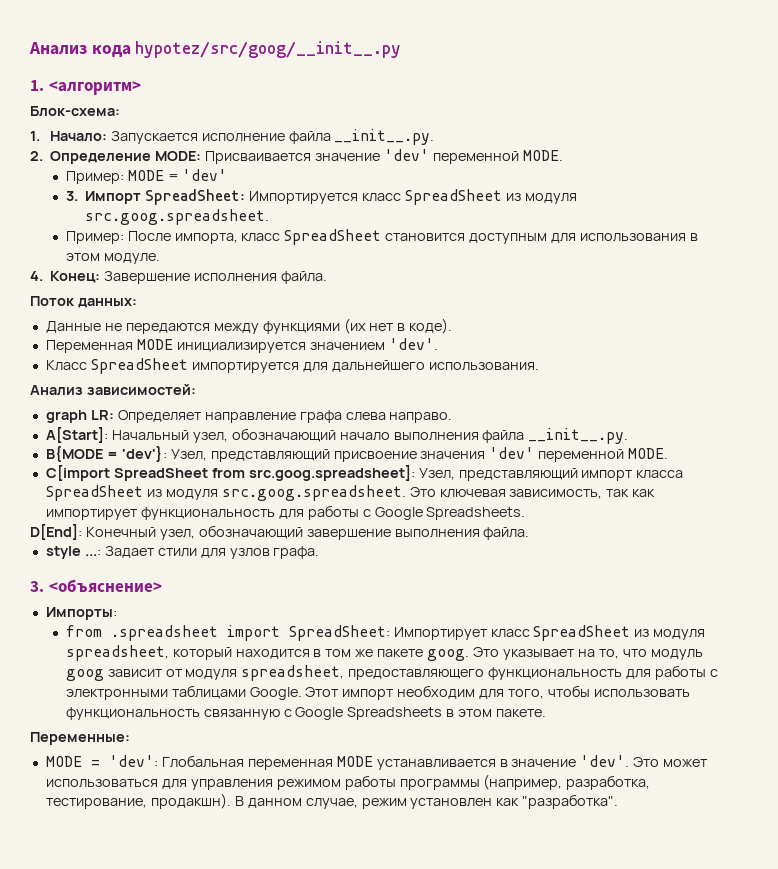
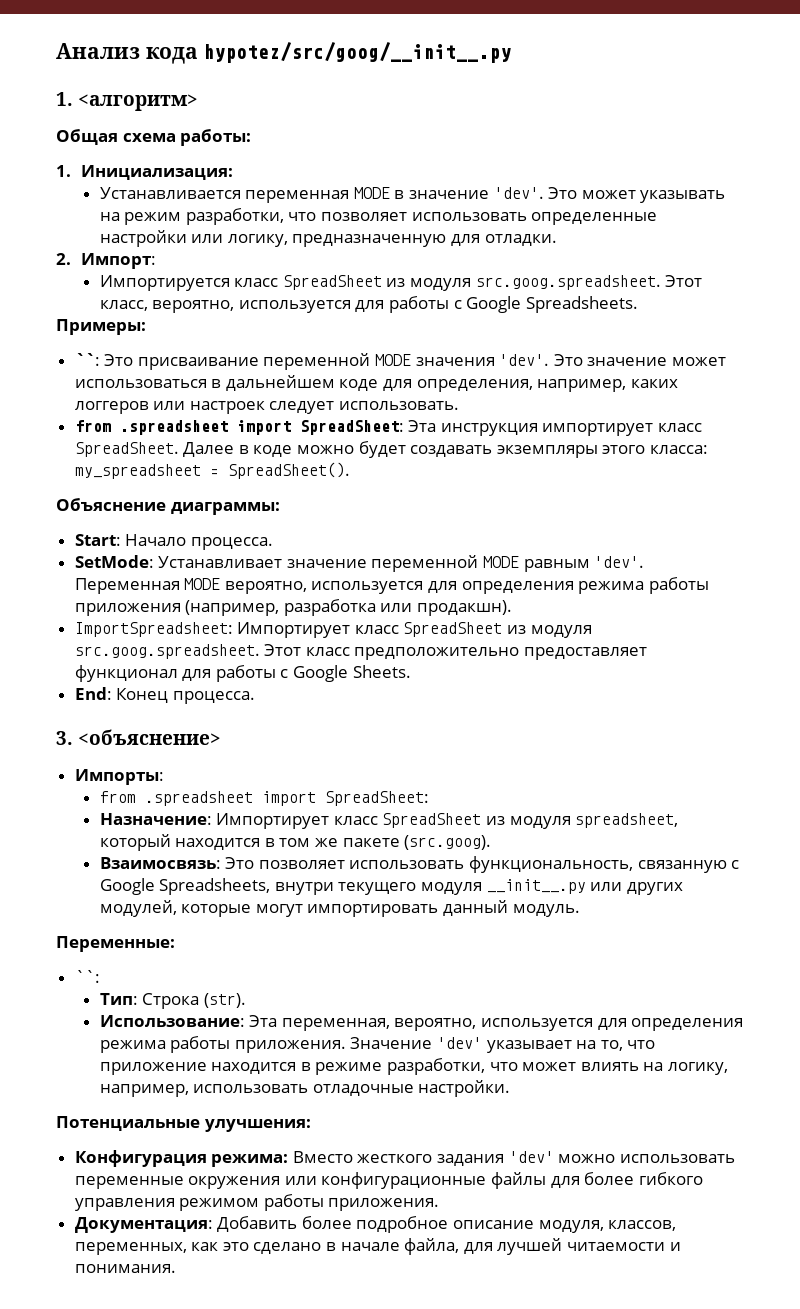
- Блок-схема:
- 1. Начало: Запускается исполнение файла __init__.py.
- 2. Определение MODE: Присваивается значение 'dev' переменной MODE.
- Пример: MODE = 'dev'
- 3. Импорт SpreadSheet: Импортируется класс SpreadSheet из модуля src.goog.spreadsheet.
- Пример: После импорта, класс SpreadSheet становится доступным для использования в этом модуле.
- 4. Конец: Завершение исполнения файла.
- Поток данных:
- Данные не передаются между функциями (их нет в коде).
- Переменная MODE инициализируется значением 'dev'.
- Класс SpreadSheet импортируется для дальнейшего использования.
- Анализ зависимостей:
- graph LR: Определяет направление графа слева направо.
- A[Start]: Начальный узел, обозначающий начало выполнения файла __init__.py.
- B{MODE = 'dev'}: Узел, представляющий присвоение значения 'dev' переменной MODE.
- C[import SpreadSheet from src.goog.spreadsheet]: Узел, представляющий импорт класса SpreadSheet из модуля src.goog.spreadsheet. Это ключевая зависимость, так как импортирует функциональность для работы с Google Spreadsheets.
+ Общая схема работы:
+ 1. Инициализация:
+ Устанавливается переменная MODE в значение 'dev'. Это может указывать на режим разработки, что позволяет использовать определенные настройки или логику, предназначенную для отладки.
+ 2. Импорт:
+ Импортируется класс SpreadSheet из модуля src.goog.spreadsheet. Этот класс, вероятно, используется для работы с Google Spreadsheets.
- D[End]: Конечный узел, обозначающий завершение выполнения файла.
- style ...: Задает стили для узлов графа.
+ Примеры:
+ ``: Это присваивание переменной MODE значения 'dev'. Это значение может использоваться в дальнейшем коде для определения, например, каких логгеров или настроек следует использовать.
+ from .spreadsheet import SpreadSheet: Эта инструкция импортирует класс SpreadSheet. Далее в коде можно будет создавать экземпляры этого класса: my_spreadsheet = SpreadSheet().
+ Объяснение диаграммы:
+ Start: Начало процесса.
+ SetMode: Устанавливает значение переменной MODE равным 'dev'. Переменная MODE вероятно, используется для определения режима работы приложения (например, разработка или продакшн).
+ ImportSpreadsheet: Импортирует класс SpreadSheet из модуля src.goog.spreadsheet. Этот класс предположительно предоставляет функционал для работы с Google Sheets.
+ End: Конец процесса.
  Импорты:
- from .spreadsheet import SpreadSheet: Импортирует класс SpreadSheet из модуля spreadsheet, который находится в том же пакете goog. Это указывает на то, что модуль goog зависит от модуля spreadsheet, предоставляющего функциональность для работы с электронными таблицами Google. Этот импорт необходим для того, чтобы использовать функциональность связанную с Google Spreadsheets в этом пакете.
+ from .spreadsheet import SpreadSheet:
+ Назначение: Импортирует класс SpreadSheet из модуля spreadsheet, который находится в том же пакете (src.goog).
+ Взаимосвязь: Это позволяет использовать функциональность, связанную с Google Spreadsheets, внутри текущего модуля __init__.py или других модулей, которые могут импортировать данный модуль.
  Переменные:
- MODE = 'dev': Глобальная переменная MODE устанавливается в значение 'dev'. Это может использоваться для управления режимом работы программы (например, разработка, тестирование, продакшн). В данном случае, режим установлен как "разработка".
+ ``:
+ Тип: Строка (str).
+ Использование: Эта переменная, вероятно, используется для определения режима работы приложения. Значение 'dev' указывает на то, что приложение находится в режиме разработки, что может влиять на логику, например, использовать отладочные настройки.
+ Потенциальные улучшения:
+ Конфигурация режима: Вместо жесткого задания 'dev' можно использовать переменные окружения или конфигурационные файлы для более гибкого управления режимом работы приложения.
+ Документация: Добавить более подробное описание модуля, классов, переменных, как это сделано в начале файла, для лучшей читаемости и понимания.

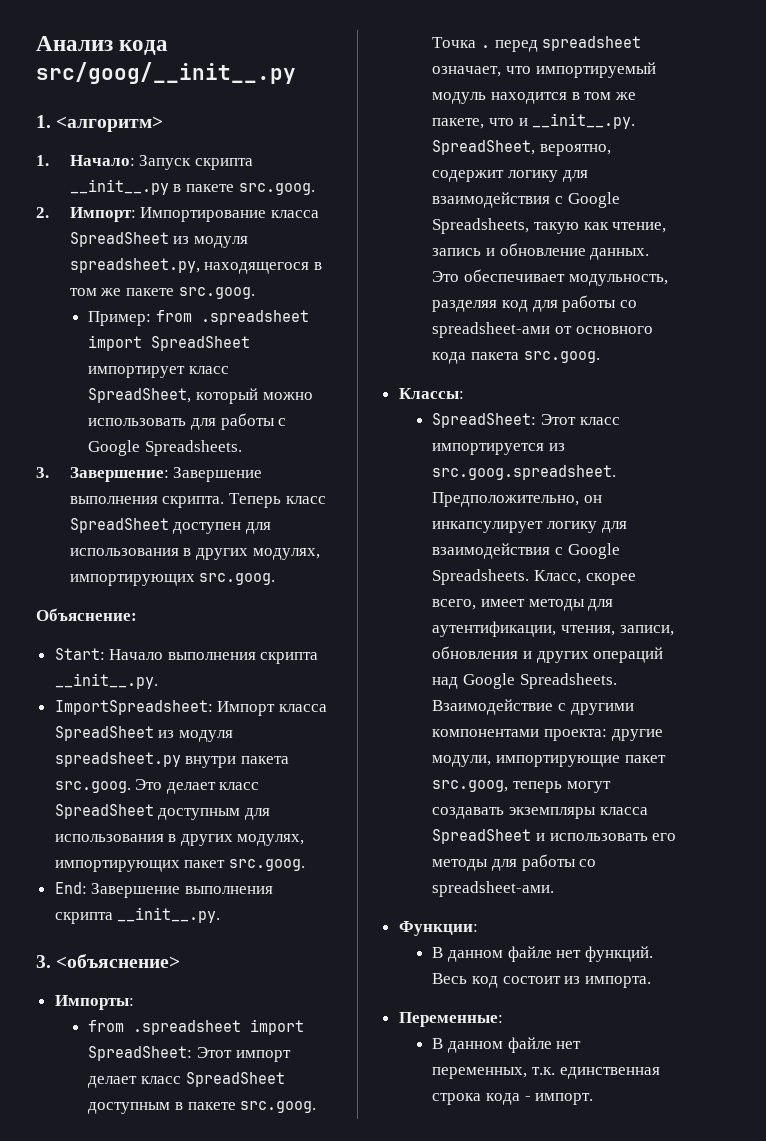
- Анализ кода hypotez/src/goog/__init__.py
+ Анализ кода src/goog/__init__.py
- Общая схема работы:
- 1. Инициализация:
- Устанавливается переменная MODE в значение 'dev'. Это может указывать на режим разработки, что позволяет использовать определенные настройки или логику, предназначенную для отладки.
+ 1. Начало: Запуск скрипта __init__.py в пакете src.goog.
- 2. Импорт:
- Импортируется класс SpreadSheet из модуля src.goog.spreadsheet. Этот класс, вероятно, используется для работы с Google Spreadsheets.
+ 2. Импорт: Импортирование класса SpreadSheet из модуля spreadsheet.py, находящегося в том же пакете src.goog.
+ Пример: from .spreadsheet import SpreadSheet импортирует класс SpreadSheet, который можно использовать для работы с Google Spreadsheets.
- Примеры:
- ``: Это присваивание переменной MODE значения 'dev'. Это значение может использоваться в дальнейшем коде для определения, например, каких логгеров или настроек следует использовать.
- from .spreadsheet import SpreadSheet: Эта инструкция импортирует класс SpreadSheet. Далее в коде можно будет создавать экземпляры этого класса: my_spreadsheet = SpreadSheet().
- Объяснение диаграммы:
- Start: Начало процесса.
- SetMode: Устанавливает значение переменной MODE равным 'dev'. Переменная MODE вероятно, используется для определения режима работы приложения (например, разработка или продакшн).
+ 3. Завершение: Завершение выполнения скрипта. Теперь класс SpreadSheet доступен для использования в других модулях, импортирующих src.goog.
+ Объяснение:
+ Start: Начало выполнения скрипта __init__.py.
- ImportSpreadsheet: Импортирует класс SpreadSheet из модуля src.goog.spreadsheet. Этот класс предположительно предоставляет функционал для работы с Google Sheets.
- End: Конец процесса.
+ ImportSpreadsheet: Импорт класса SpreadSheet из модуля spreadsheet.py внутри пакета src.goog. Это делает класс SpreadSheet доступным для использования в других модулях, импортирующих пакет src.goog.
+ End: Завершение выполнения скрипта __init__.py.
  Импорты:
- from .spreadsheet import SpreadSheet:
- Назначение: Импортирует класс SpreadSheet из модуля spreadsheet, который находится в том же пакете (src.goog).
- Взаимосвязь: Это позволяет использовать функциональность, связанную с Google Spreadsheets, внутри текущего модуля __init__.py или других модулей, которые могут импортировать данный модуль.
+ from .spreadsheet import SpreadSheet: Этот импорт делает класс SpreadSheet доступным в пакете src.goog. Точка . перед spreadsheet означает, что импортируемый модуль находится в том же пакете, что и __init__.py. SpreadSheet, вероятно, содержит логику для взаимодействия с Google Spreadsheets, такую как чтение, запись и обновление данных. Это обеспечивает модульность, разделяя код для работы со spreadsheet-ами от основного кода пакета src.goog.
+ Классы:
+ SpreadSheet: Этот класс импортируется из src.goog.spreadsheet. Предположительно, он инкапсулирует логику для взаимодействия с Google Spreadsheets. Класс, скорее всего, имеет методы для аутентификации, чтения, записи, обновления и других операций над Google Spreadsheets. Взаимодействие с другими компонентами проекта: другие модули, импортирующие пакет src.goog, теперь могут создавать экземпляры класса SpreadSheet и использовать его методы для работы со spreadsheet-ами.
+ Функции:
+ В данном файле нет функций. Весь код состоит из импорта.
  Переменные:
- ``:
- Тип: Строка (str).
- Использование: Эта переменная, вероятно, используется для определения режима работы приложения. Значение 'dev' указывает на то, что приложение находится в режиме разработки, что может влиять на логику, например, использовать отладочные настройки.
- Потенциальные улучшения:
- Конфигурация режима: Вместо жесткого задания 'dev' можно использовать переменные окружения или конфигурационные файлы для более гибкого управления режимом работы приложения.
- Документация: Добавить более подробное описание модуля, классов, переменных, как это сделано в начале файла, для лучшей читаемости и понимания.
+ В данном файле нет переменных, т.к. единственная строка кода - импорт.

